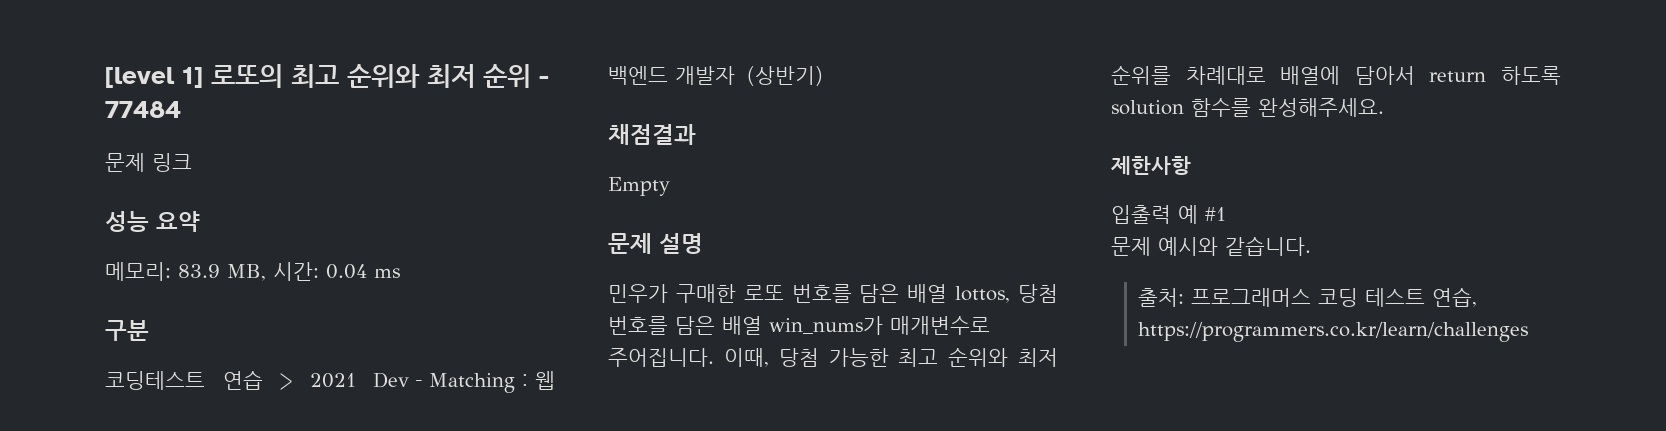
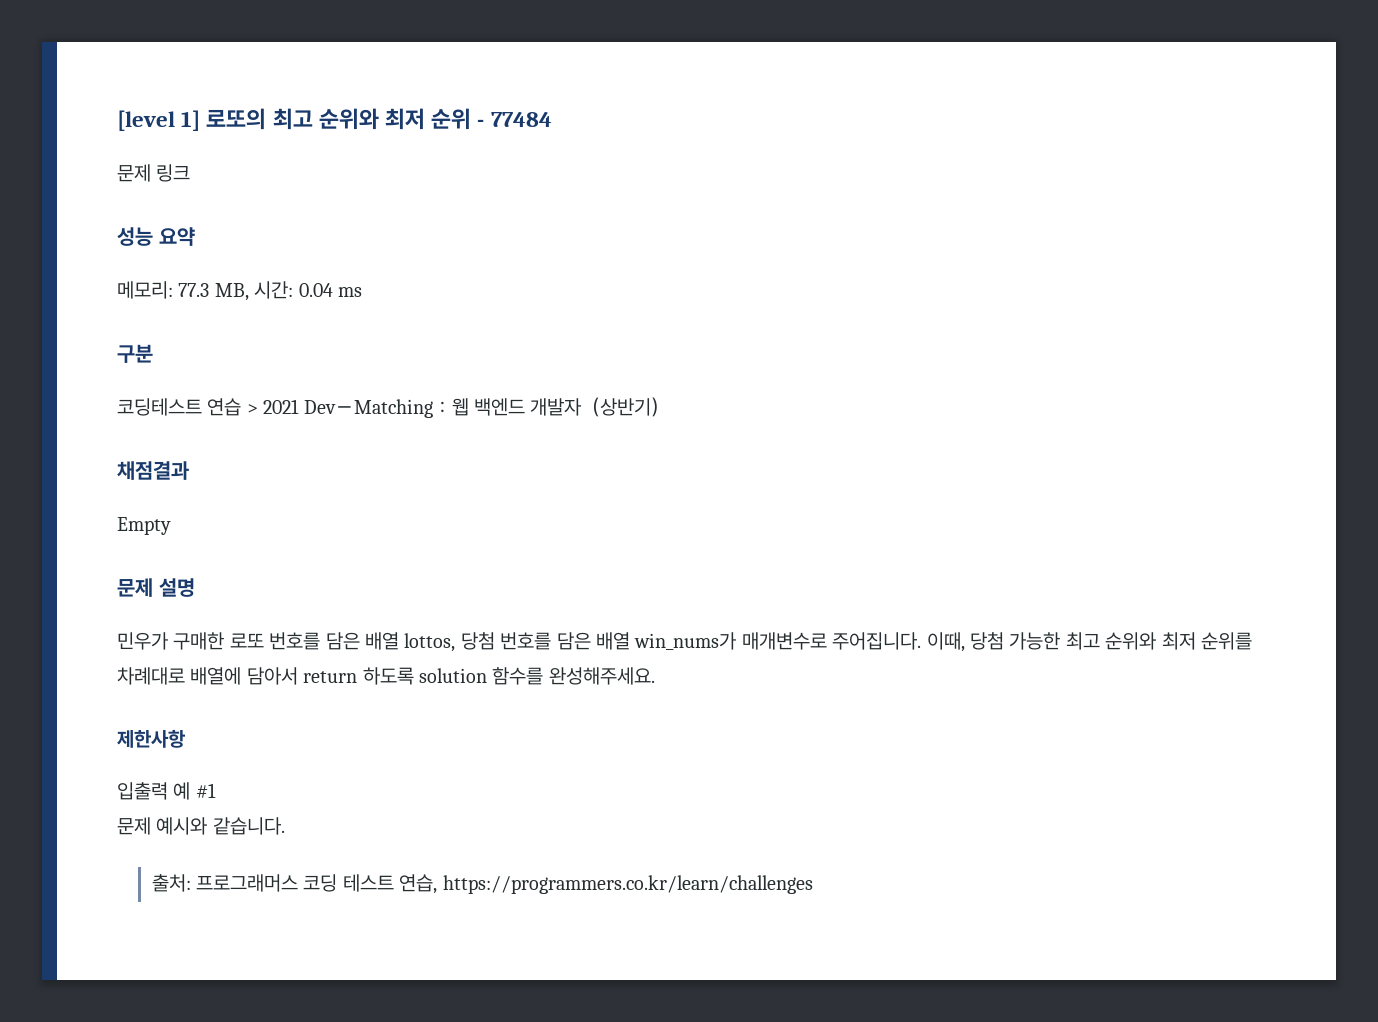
- 메모리: 83.9 MB, 시간: 0.04 ms
+ 메모리: 77.3 MB, 시간: 0.04 ms

